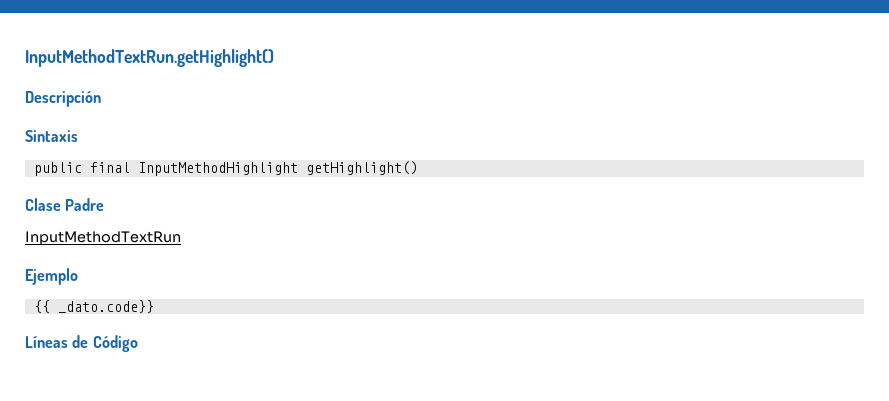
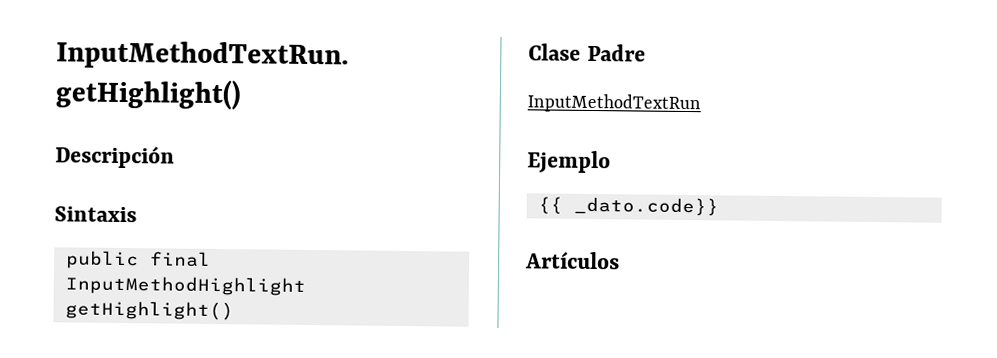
- Líneas de Código
+ Artículos

